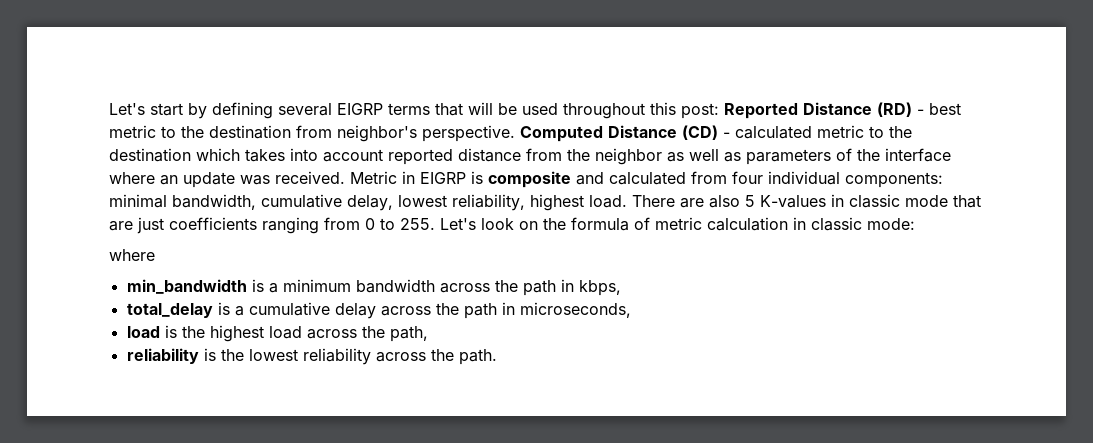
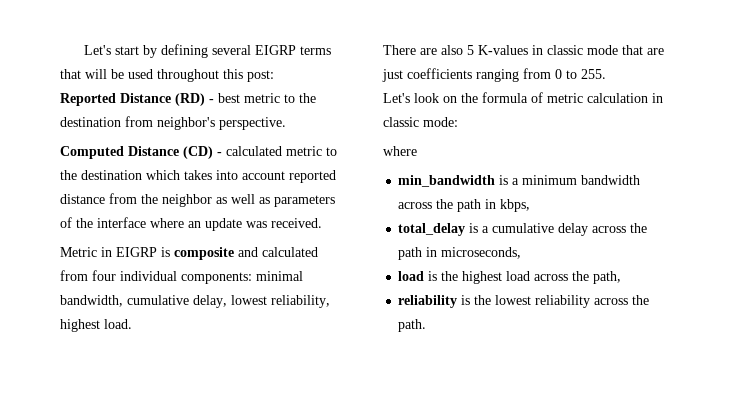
- Let's start by defining several EIGRP terms that will be used throughout this post: Reported Distance (RD) - best metric to the destination from neighbor's perspective. Computed Distance (CD) - calculated metric to the destination which takes into account reported distance from the neighbor as well as parameters of the interface where an update was received. Metric in EIGRP is composite and calculated from four individual components:
+ Let's start by defining several EIGRP terms that will be used throughout this post:
+ Reported Distance (RD) - best metric to the destination from neighbor's perspective.
+ Computed Distance (CD) - calculated metric to the destination which takes into account reported distance from the neighbor as well as parameters of the interface where an update was received.
+ Metric in EIGRP is composite and calculated from four individual components:
- minimal bandwidth, cumulative delay, lowest reliability, highest load. There are also 5 K-values in classic mode that are just coefficients ranging from 0 to 255. Let's look on the formula of metric calculation in classic mode:
+ minimal bandwidth, cumulative delay, lowest reliability, highest load.
+ There are also 5 K-values in classic mode that are just coefficients ranging from 0 to 255.
+ Let's look on the formula of metric calculation in classic mode:

